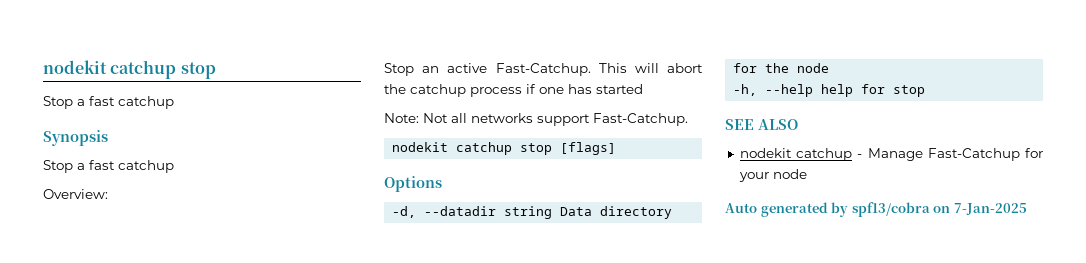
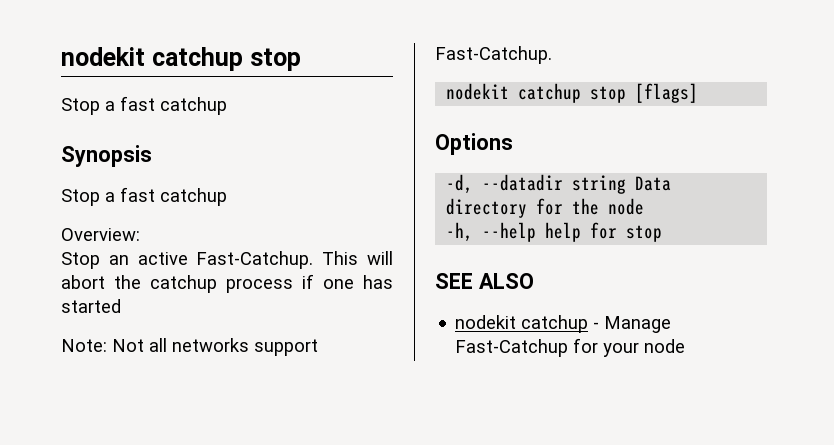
- Auto generated by spf13/cobra on 7-Jan-2025

